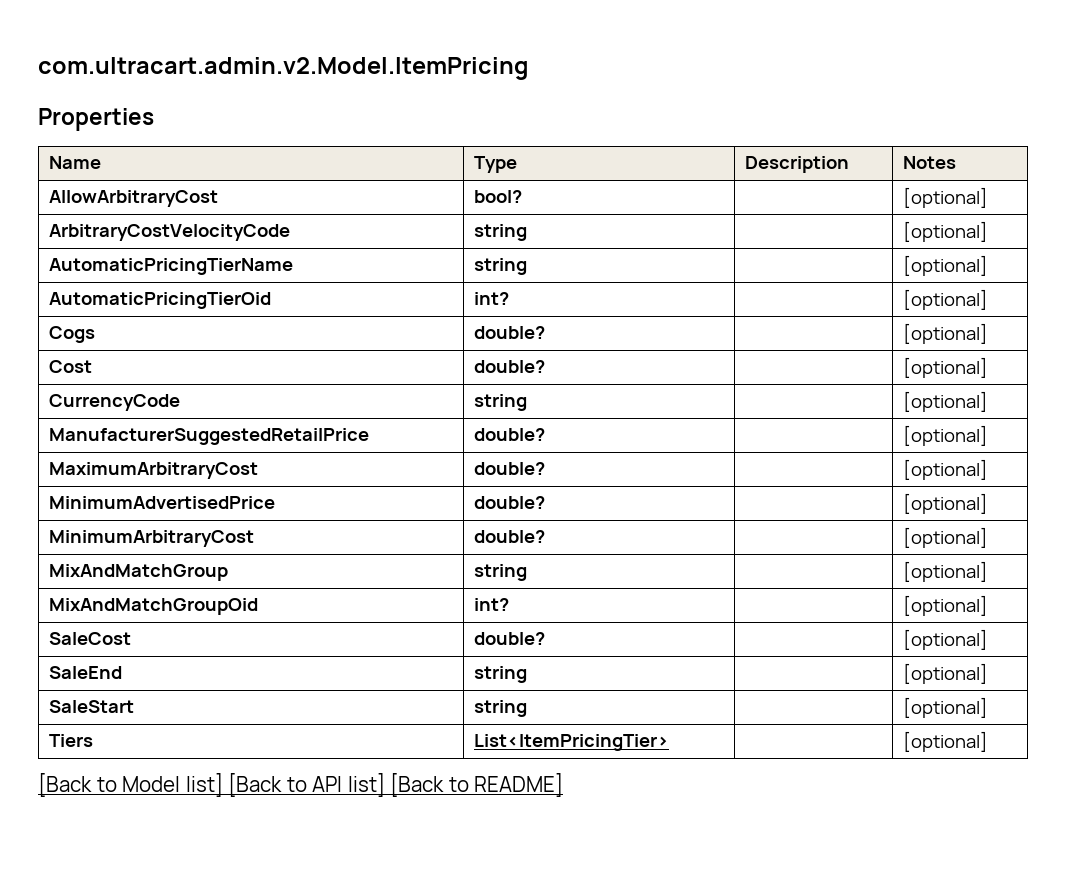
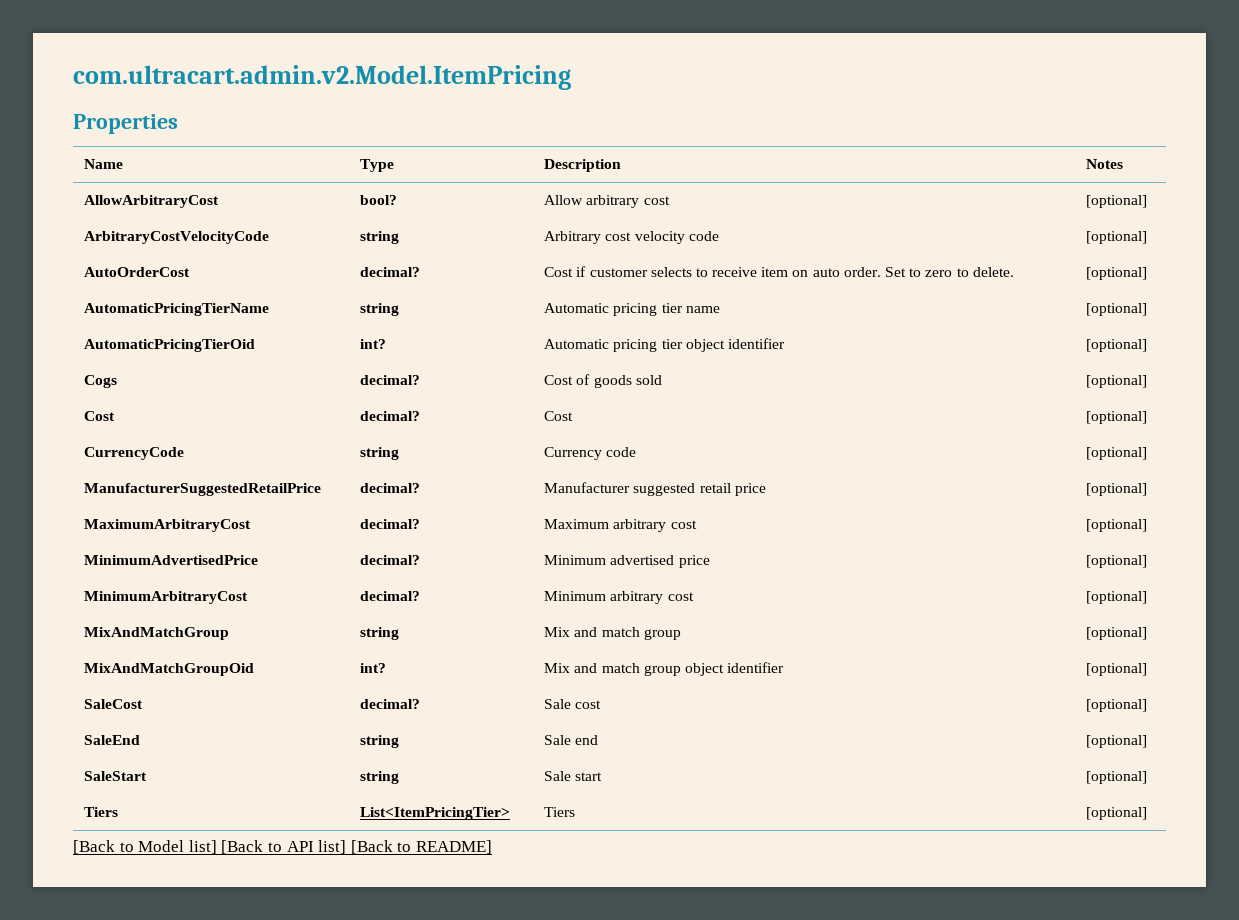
- AllowArbitraryCost | bool? | | [optional]
+ AllowArbitraryCost | bool? | Allow arbitrary cost | [optional]
- ArbitraryCostVelocityCode | string | | [optional]
+ ArbitraryCostVelocityCode | string | Arbitrary cost velocity code | [optional]
+ AutoOrderCost | decimal? | Cost if customer selects to receive item on auto order. Set to zero to delete. | [optional]
- AutomaticPricingTierName | string | | [optional]
+ AutomaticPricingTierName | string | Automatic pricing tier name | [optional]
- AutomaticPricingTierOid | int? | | [optional]
- Cogs | double? | | [optional]
+ AutomaticPricingTierOid | int? | Automatic pricing tier object identifier | [optional]
+ Cogs | decimal? | Cost of goods sold | [optional]
- Cost | double? | | [optional]
+ Cost | decimal? | Cost | [optional]
- CurrencyCode | string | | [optional]
+ CurrencyCode | string | Currency code | [optional]
- ManufacturerSuggestedRetailPrice | double? | | [optional]
- MaximumArbitraryCost | double? | | [optional]
- MinimumAdvertisedPrice | double? | | [optional]
- MinimumArbitraryCost | double? | | [optional]
+ ManufacturerSuggestedRetailPrice | decimal? | Manufacturer suggested retail price | [optional]
+ MaximumArbitraryCost | decimal? | Maximum arbitrary cost | [optional]
+ MinimumAdvertisedPrice | decimal? | Minimum advertised price | [optional]
+ MinimumArbitraryCost | decimal? | Minimum arbitrary cost | [optional]
- MixAndMatchGroup | string | | [optional]
+ MixAndMatchGroup | string | Mix and match group | [optional]
- MixAndMatchGroupOid | int? | | [optional]
+ MixAndMatchGroupOid | int? | Mix and match group object identifier | [optional]
- SaleCost | double? | | [optional]
+ SaleCost | decimal? | Sale cost | [optional]
- SaleEnd | string | | [optional]
+ SaleEnd | string | Sale end | [optional]
- SaleStart | string | | [optional]
+ SaleStart | string | Sale start | [optional]
- Tiers | List<ItemPricingTier> | | [optional]
+ Tiers | List<ItemPricingTier> | Tiers | [optional]

